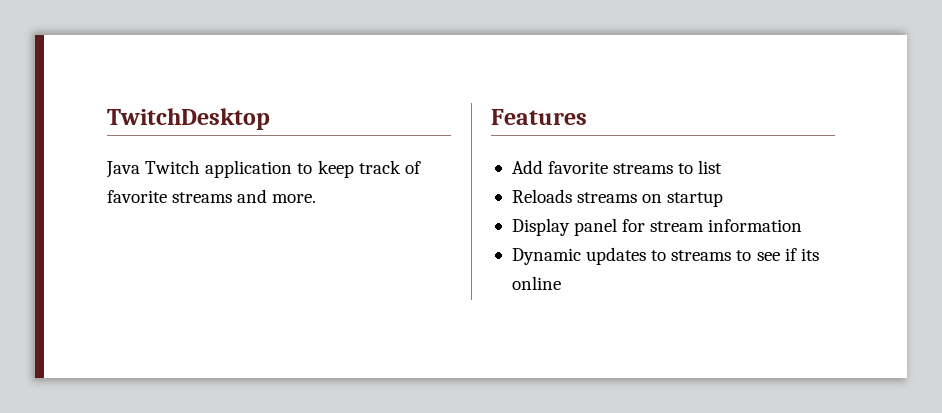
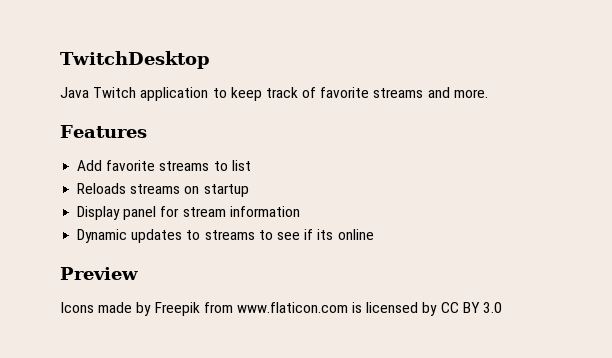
+ Preview
+ Icons made by Freepik from www.flaticon.com is licensed by CC BY 3.0

